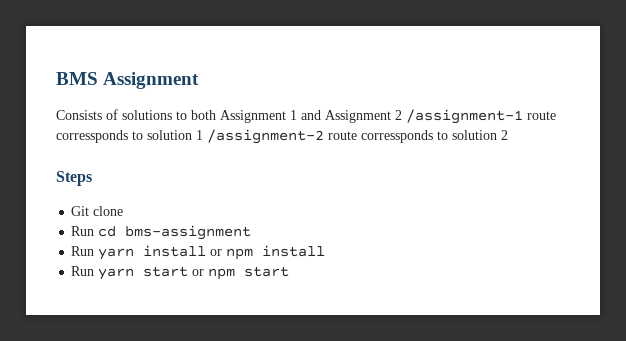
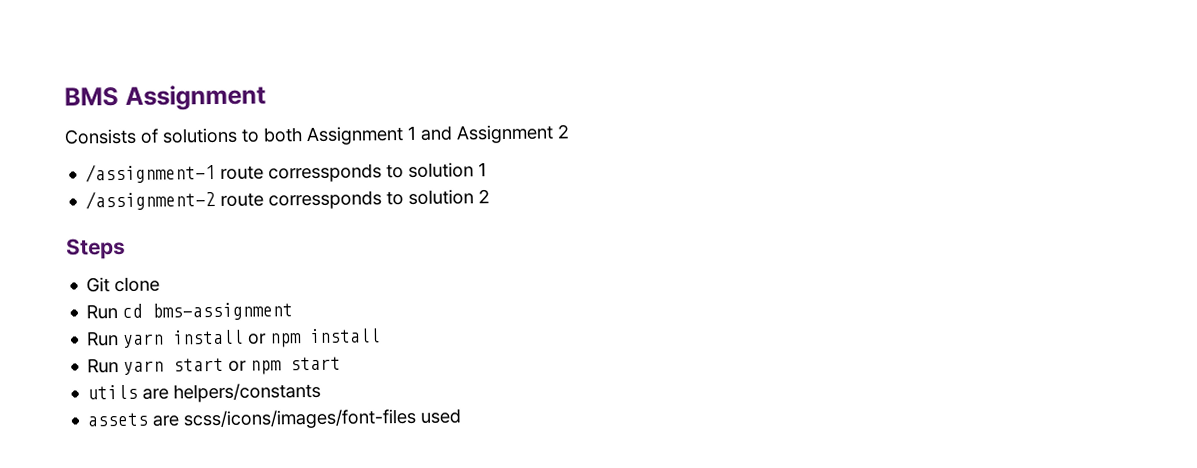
- Consists of solutions to both Assignment 1 and Assignment 2 /assignment-1 route corressponds to solution 1 /assignment-2 route corressponds to solution 2
+ Consists of solutions to both Assignment 1 and Assignment 2
+ /assignment-1 route corressponds to solution 1
+ /assignment-2 route corressponds to solution 2
+ utils are helpers/constants
+ assets are scss/icons/images/font-files used

